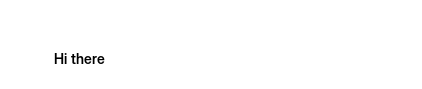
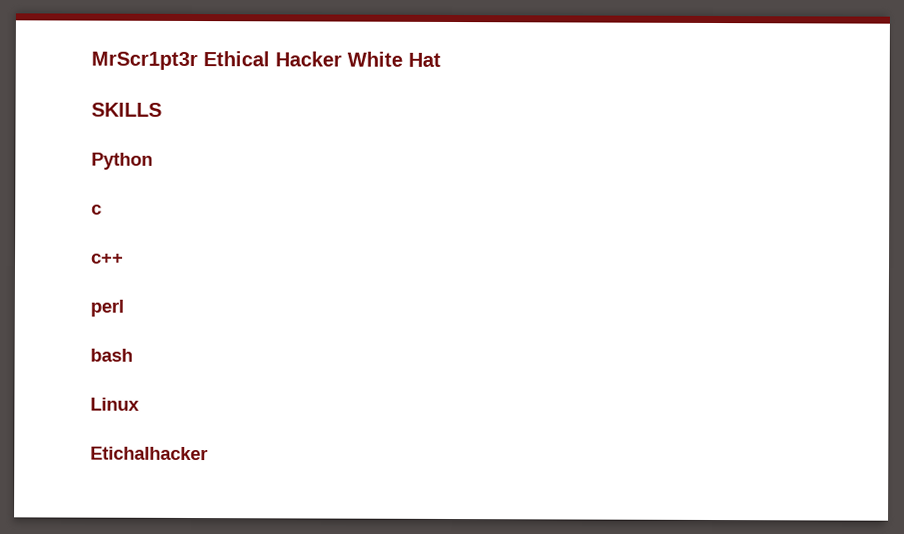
- Hi there
+ MrScr1pt3r Ethical Hacker White Hat
+ SKILLS
+ Python
+ c
+ c++
+ perl
+ bash
+ Linux
+ Etichalhacker

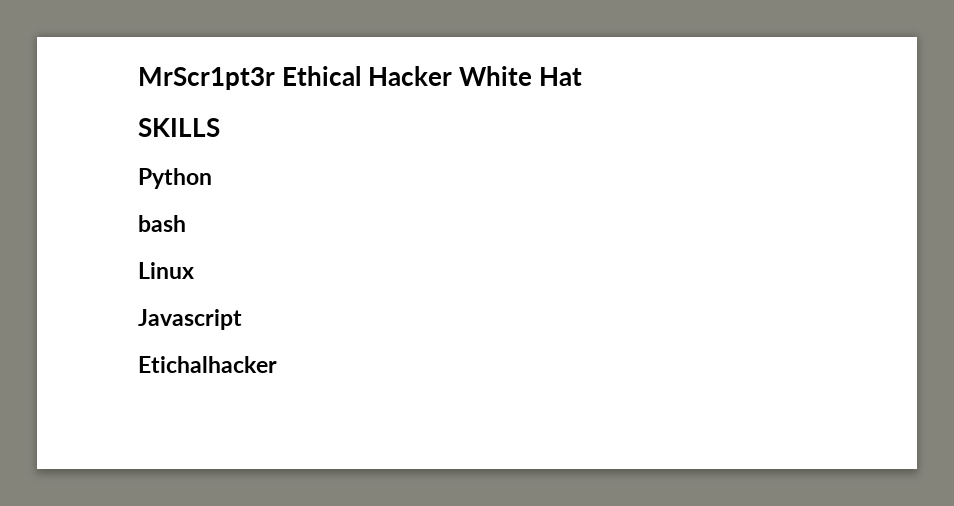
- c
- c++
- perl
+ Javascript

